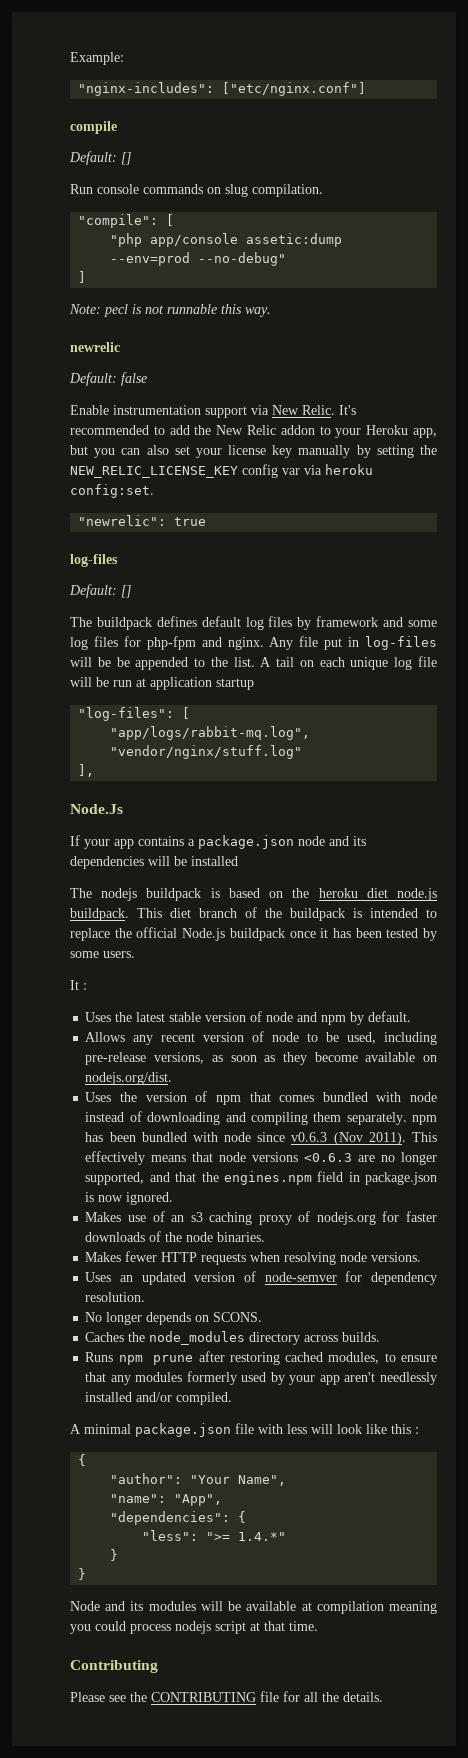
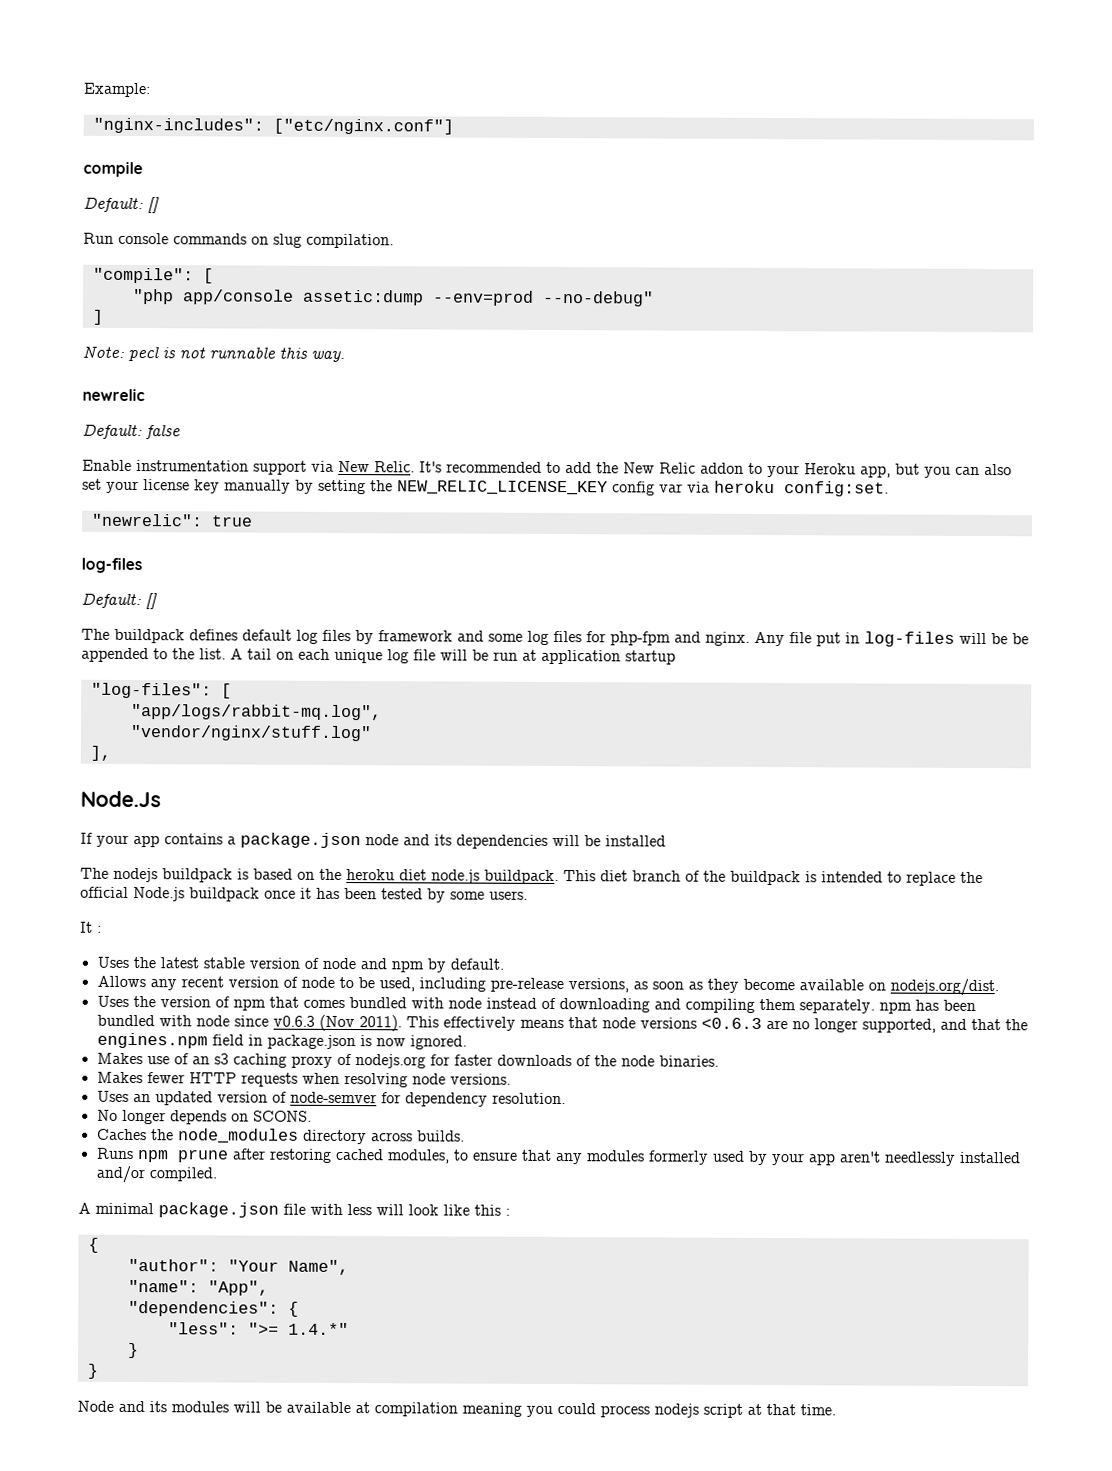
- Contributing
- Please see the CONTRIBUTING file for all the details.

